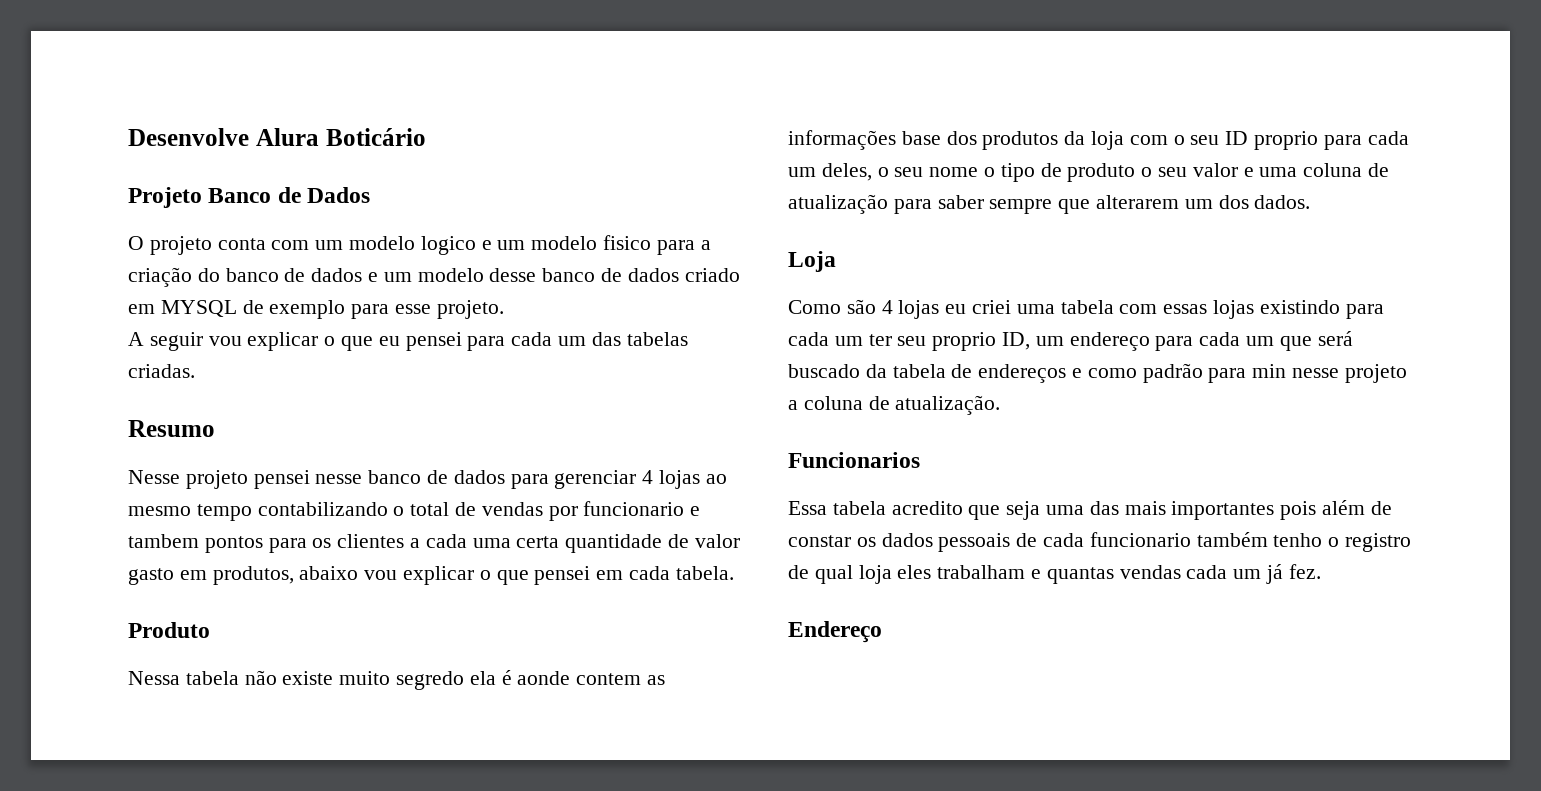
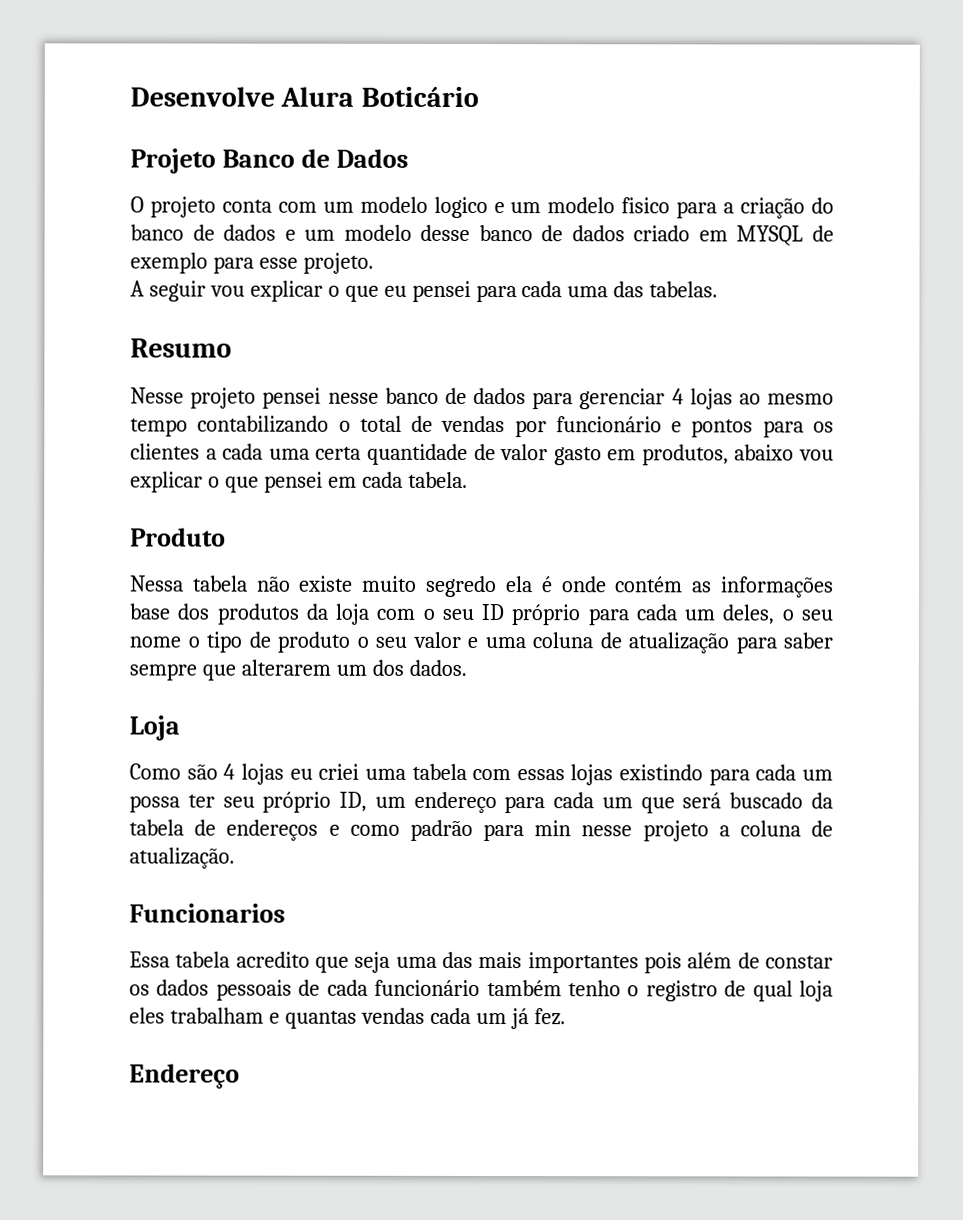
- A seguir vou explicar o que eu pensei para cada um das tabelas criadas.
+ A seguir vou explicar o que eu pensei para cada uma das tabelas.
- Nesse projeto pensei nesse banco de dados para gerenciar 4 lojas ao mesmo tempo contabilizando o total de vendas por funcionario e tambem pontos para os clientes a cada uma certa quantidade de valor gasto em produtos, abaixo vou explicar o que pensei em cada tabela.
+ Nesse projeto pensei nesse banco de dados para gerenciar 4 lojas ao mesmo tempo contabilizando o total de vendas por funcionário e pontos para os clientes a cada uma certa quantidade de valor gasto em produtos, abaixo vou explicar o que pensei em cada tabela.
- Nessa tabela não existe muito segredo ela é aonde contem as informações base dos produtos da loja com o seu ID proprio para cada um deles, o seu nome o tipo de produto o seu valor e uma coluna de atualização para saber sempre que alterarem um dos dados.
+ Nessa tabela não existe muito segredo ela é onde contém as informações base dos produtos da loja com o seu ID próprio para cada um deles, o seu nome o tipo de produto o seu valor e uma coluna de atualização para saber sempre que alterarem um dos dados.
- Como são 4 lojas eu criei uma tabela com essas lojas existindo para cada um ter seu proprio ID, um endereço para cada um que será buscado da tabela de endereços e como padrão para min nesse projeto a coluna de atualização.
+ Como são 4 lojas eu criei uma tabela com essas lojas existindo para cada um possa ter seu próprio ID, um endereço para cada um que será buscado da tabela de endereços e como padrão para min nesse projeto a coluna de atualização.
- Essa tabela acredito que seja uma das mais importantes pois além de constar os dados pessoais de cada funcionario também tenho o registro de qual loja eles trabalham e quantas vendas cada um já fez.
+ Essa tabela acredito que seja uma das mais importantes pois além de constar os dados pessoais de cada funcionário também tenho o registro de qual loja eles trabalham e quantas vendas cada um já fez.

